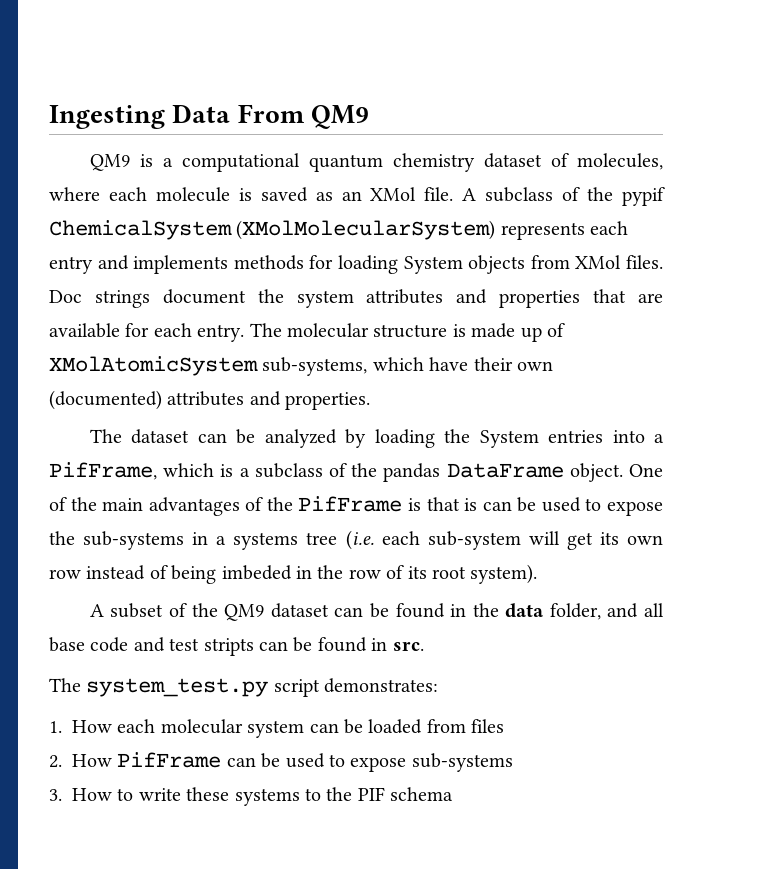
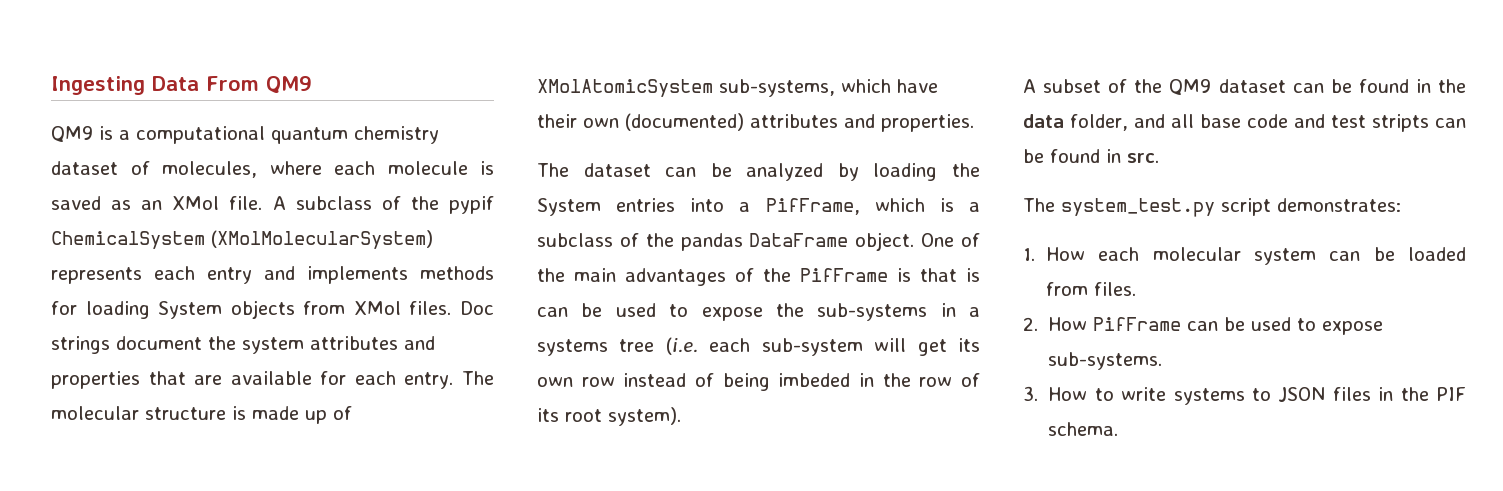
- 1. How each molecular system can be loaded from files
+ 1. How each molecular system can be loaded from files.
- 2. How PifFrame can be used to expose sub-systems
+ 2. How PifFrame can be used to expose sub-systems.
- 3. How to write these systems to the PIF schema
+ 3. How to write systems to JSON files in the PIF schema.

